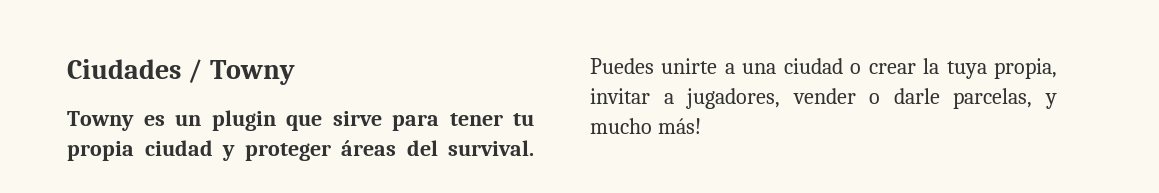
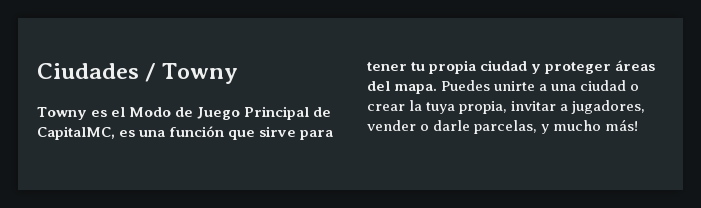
- Towny es un plugin que sirve para tener tu propia ciudad y proteger áreas del survival.
+ Towny es el Modo de Juego Principal de CapitalMC, es una función que sirve para tener tu propia ciudad y proteger áreas del mapa.

